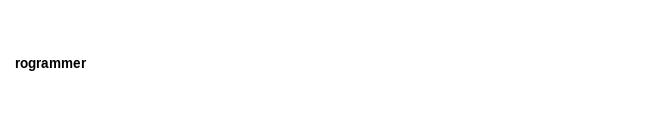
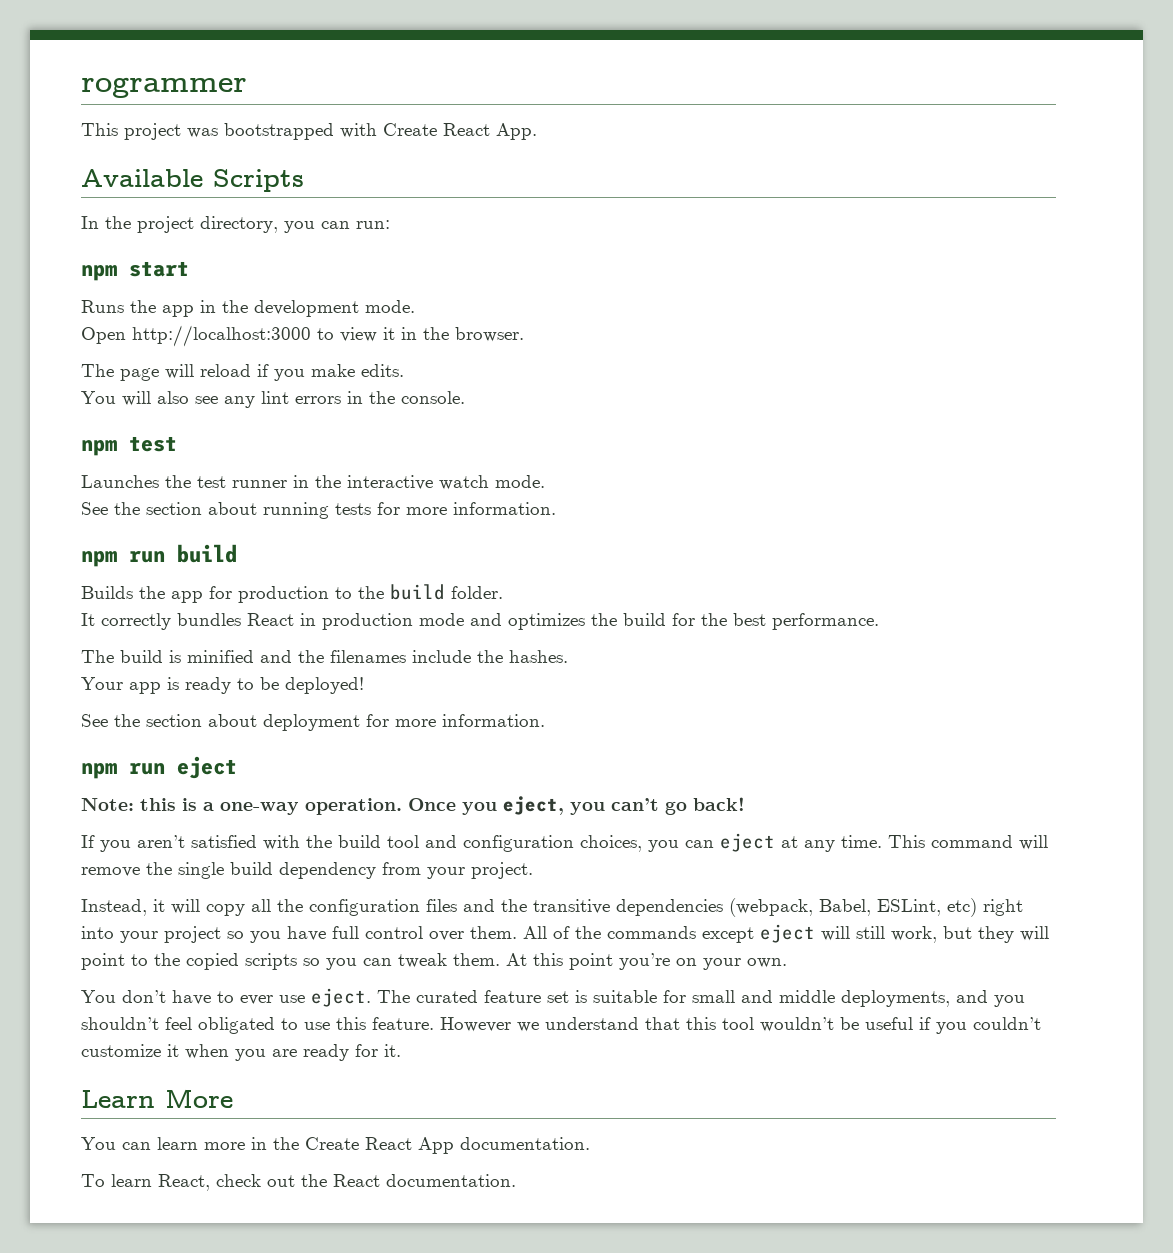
+ This project was bootstrapped with Create React App.
+ Available Scripts
+ In the project directory, you can run:
+ npm start
+ Runs the app in the development mode.
+ Open http://localhost:3000 to view it in the browser.
+ The page will reload if you make edits.
+ You will also see any lint errors in the console.
+ npm test
+ Launches the test runner in the interactive watch mode.
+ See the section about running tests for more information.
+ npm run build
+ Builds the app for production to the build folder.
+ It correctly bundles React in production mode and optimizes the build for the best performance.
+ The build is minified and the filenames include the hashes.
+ Your app is ready to be deployed!
+ See the section about deployment for more information.
+ npm run eject
+ Note: this is a one-way operation. Once you eject, you can’t go back!
+ If you aren’t satisfied with the build tool and configuration choices, you can eject at any time. This command will remove the single build dependency from your project.
+ Instead, it will copy all the configuration files and the transitive dependencies (webpack, Babel, ESLint, etc) right into your project so you have full control over them. All of the commands except eject will still work, but they will point to the copied scripts so you can tweak them. At this point you’re on your own.
+ You don’t have to ever use eject. The curated feature set is suitable for small and middle deployments, and you shouldn’t feel obligated to use this feature. However we understand that this tool wouldn’t be useful if you couldn’t customize it when you are ready for it.
+ Learn More
+ You can learn more in the Create React App documentation.
+ To learn React, check out the React documentation.

